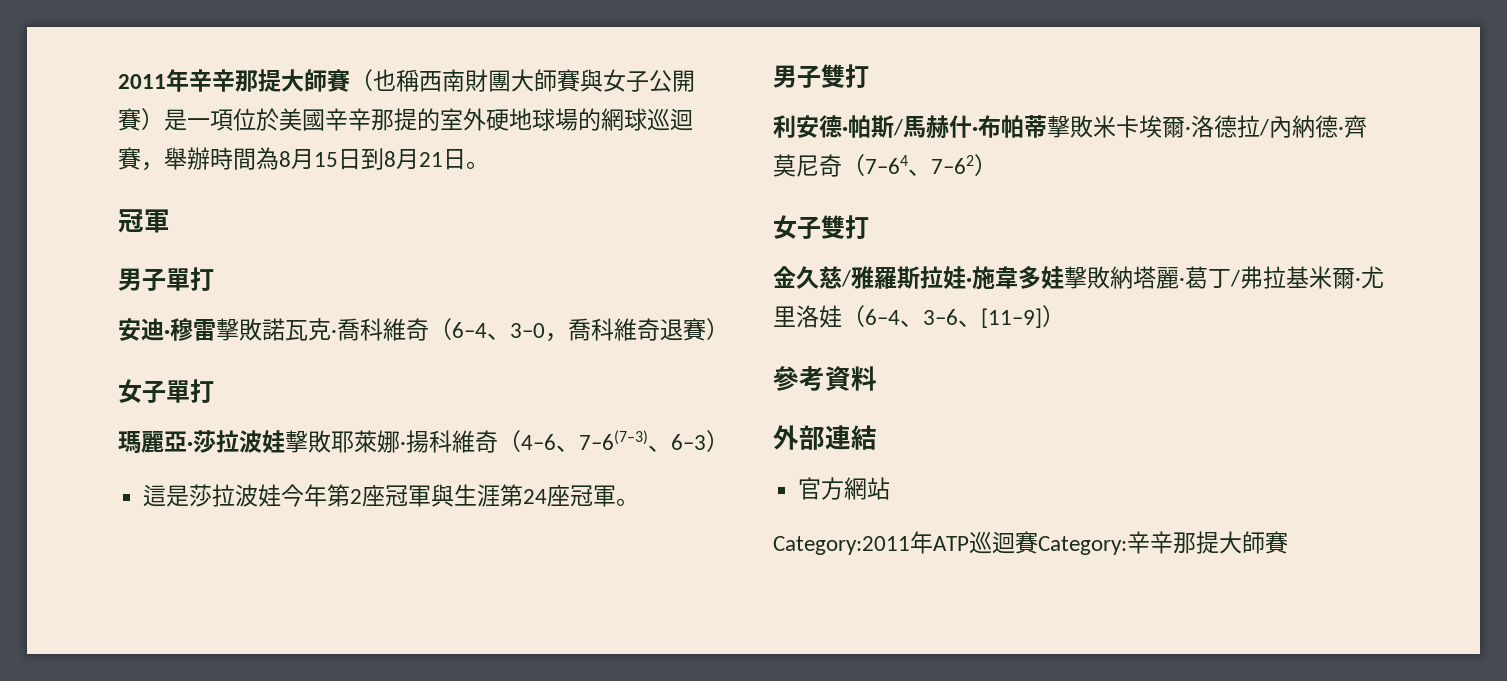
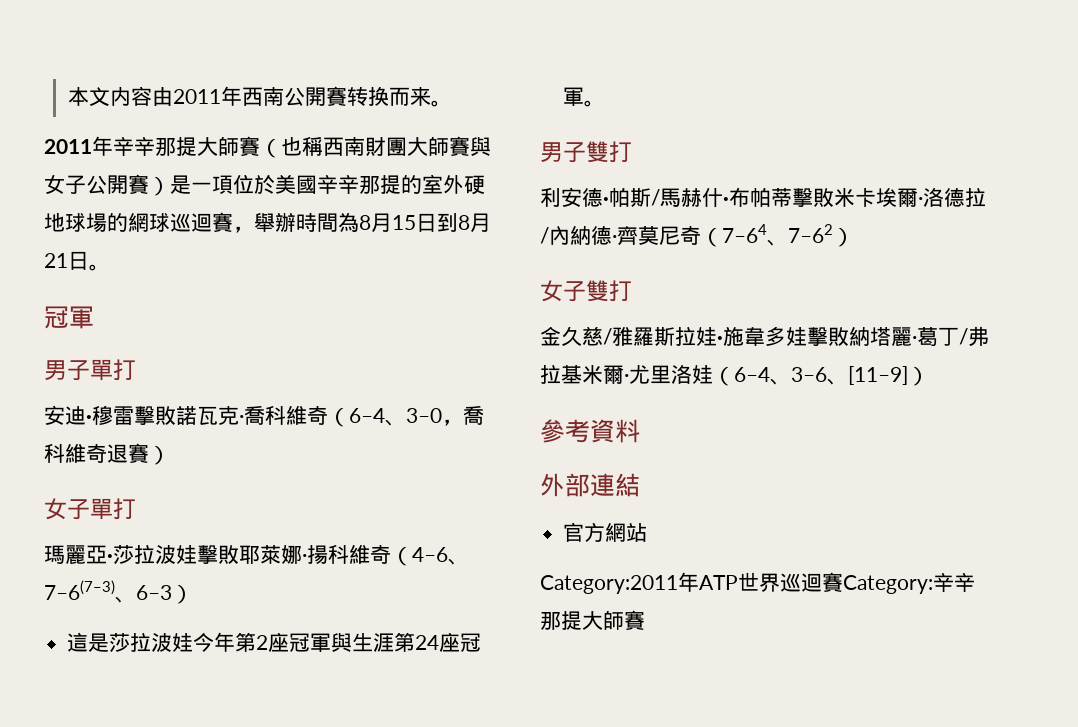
+ 本文内容由2011年西南公開賽转换而来。
- Category:2011年ATP巡迴賽Category:辛辛那提大師賽
+ Category:2011年ATP世界巡迴賽Category:辛辛那提大師賽

